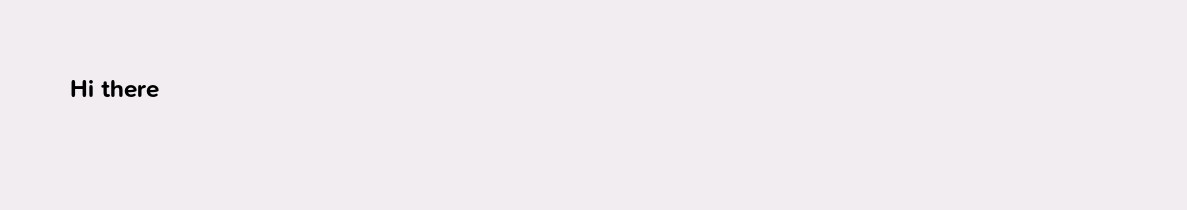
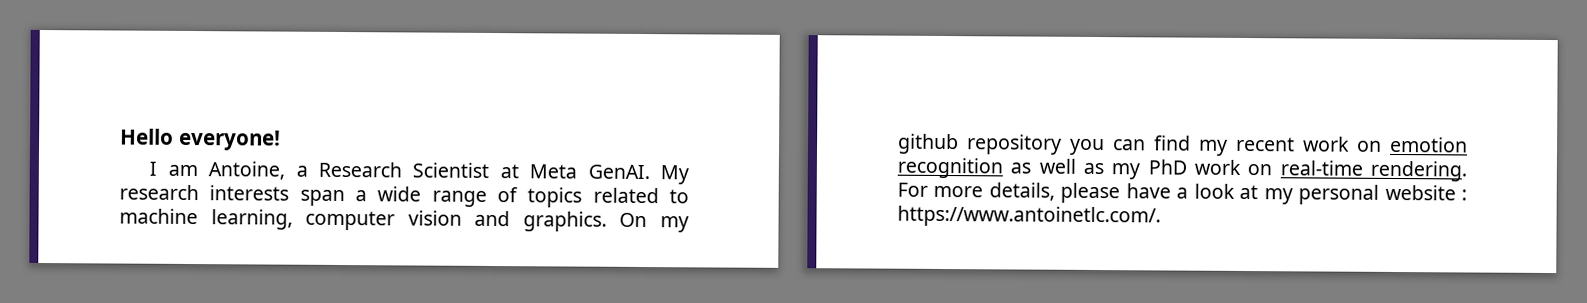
- Hi there
+ Hello everyone!
+ I am Antoine, a Research Scientist at Meta GenAI. My research interests span a wide range of topics related to machine learning, computer vision and graphics. On my github repository you can find my recent work on emotion recognition as well as my PhD work on real-time rendering. For more details, please have a look at my personal website : https://www.antoinetlc.com/.

